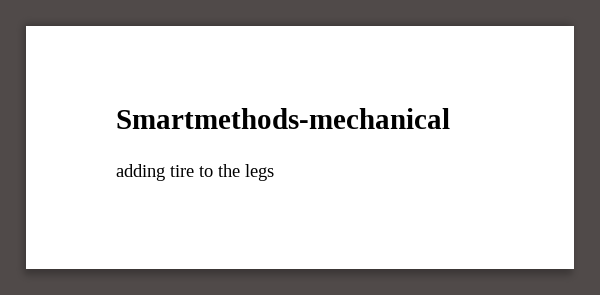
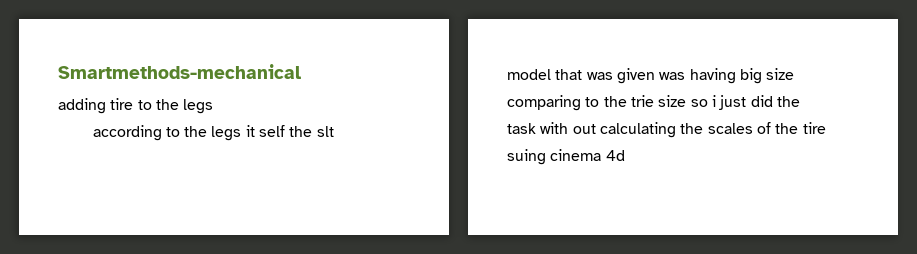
+ according to the legs it self the slt model that was given was having big size comparing to the trie size so i just did the task with out calculating the scales of the tire suing cinema 4d

